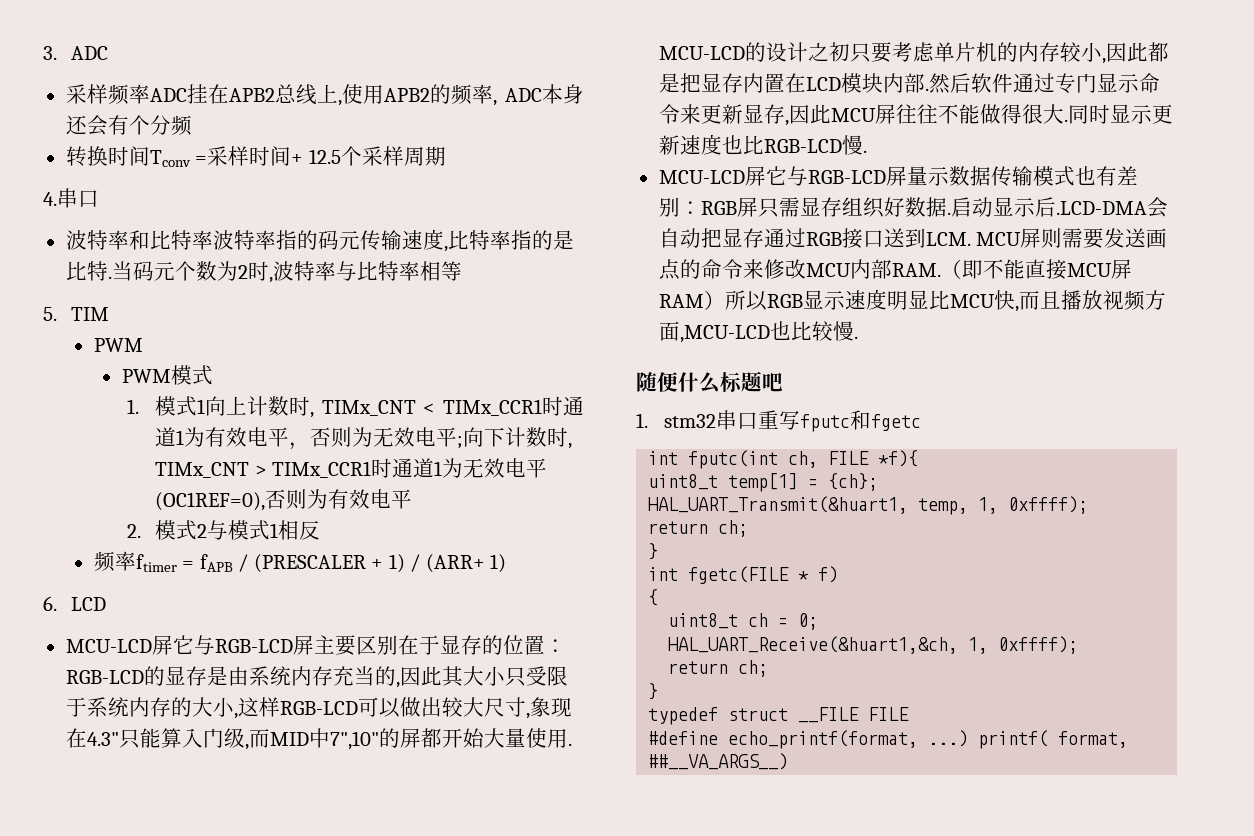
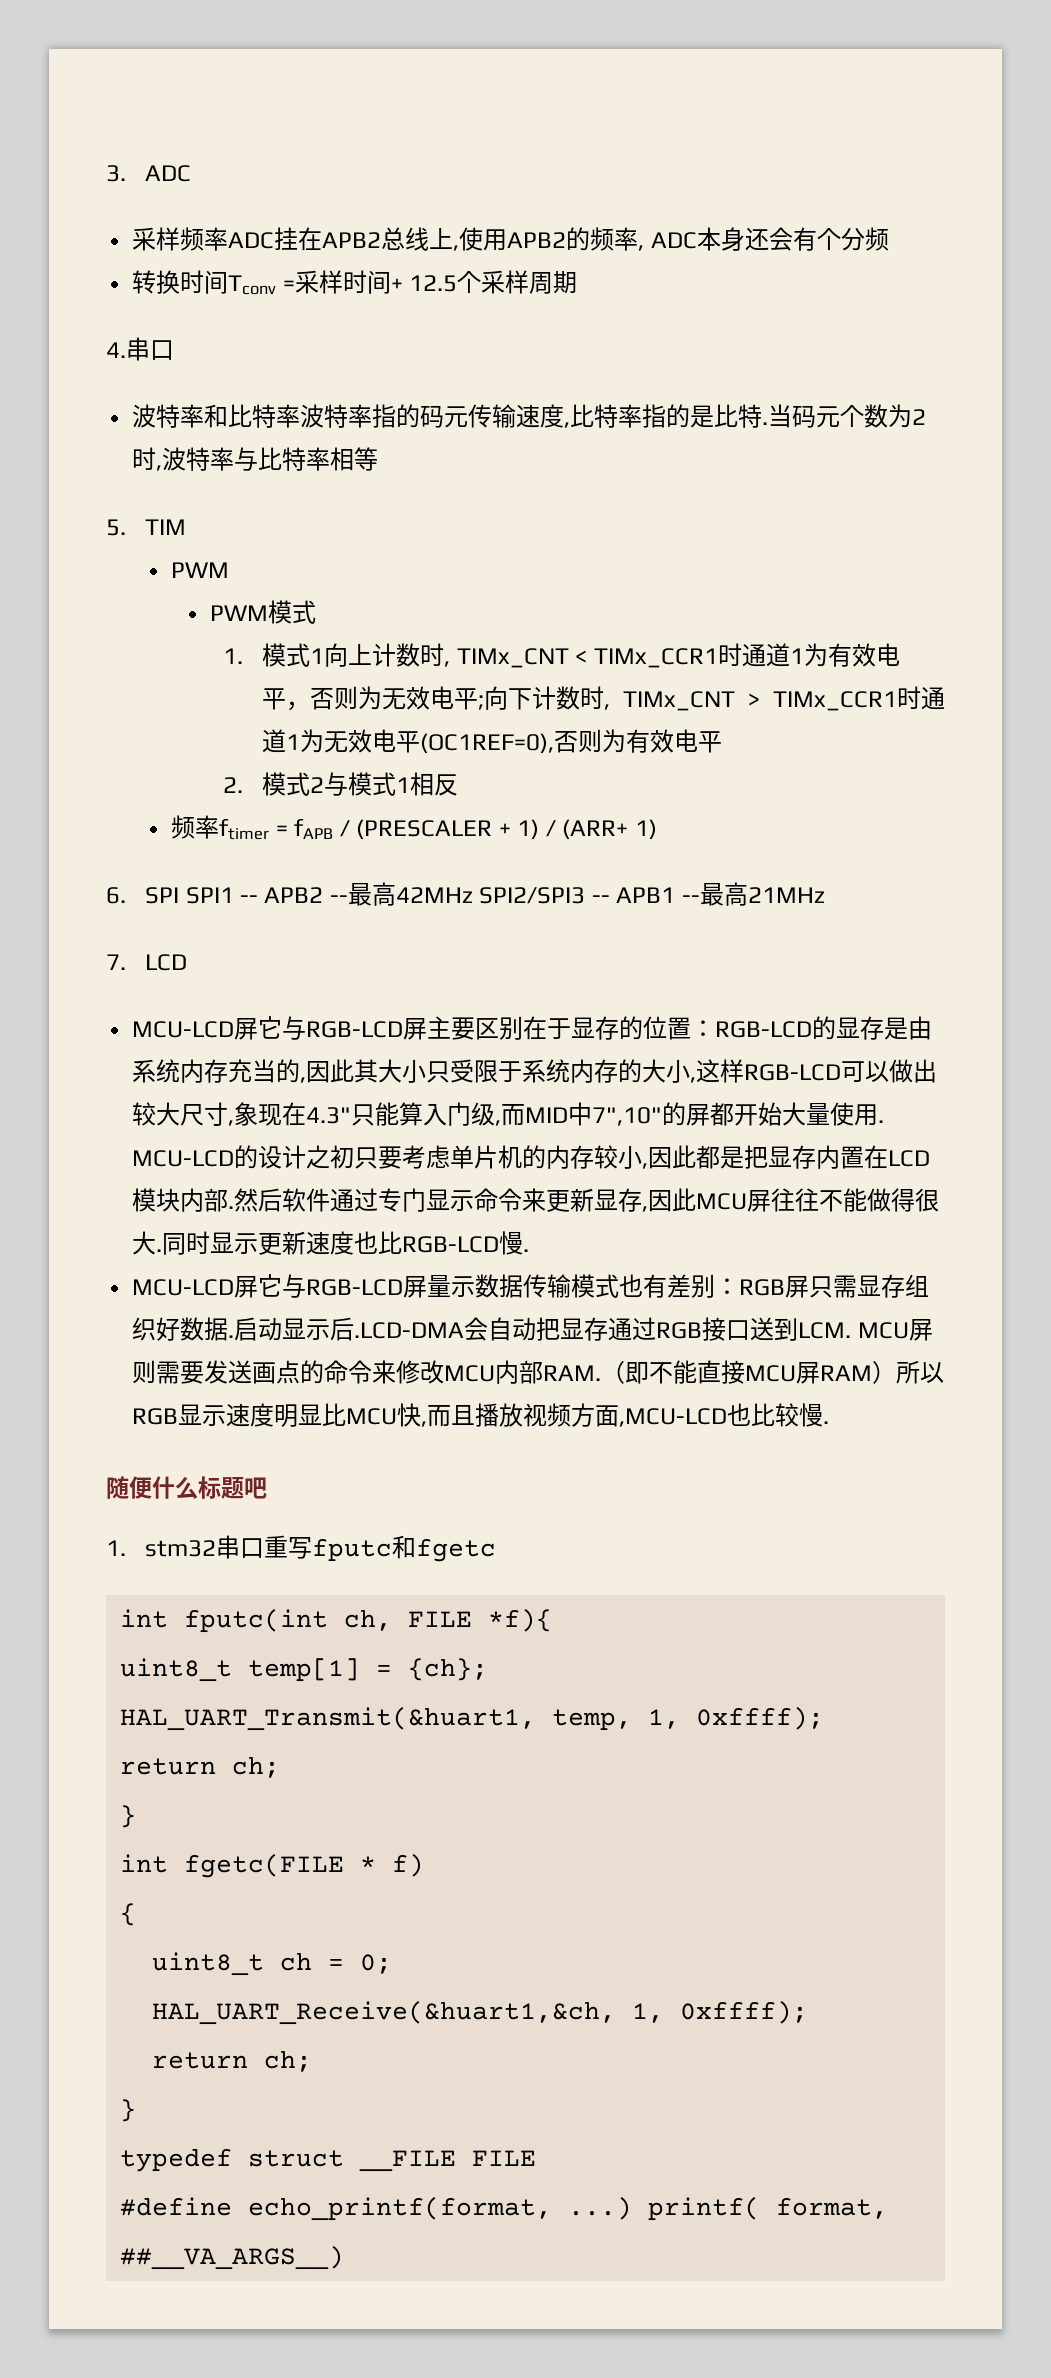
- 6. LCD
+ 6. SPI SPI1 -- APB2 --最高42MHz SPI2/SPI3 -- APB1 --最高21MHz
+ 7. LCD

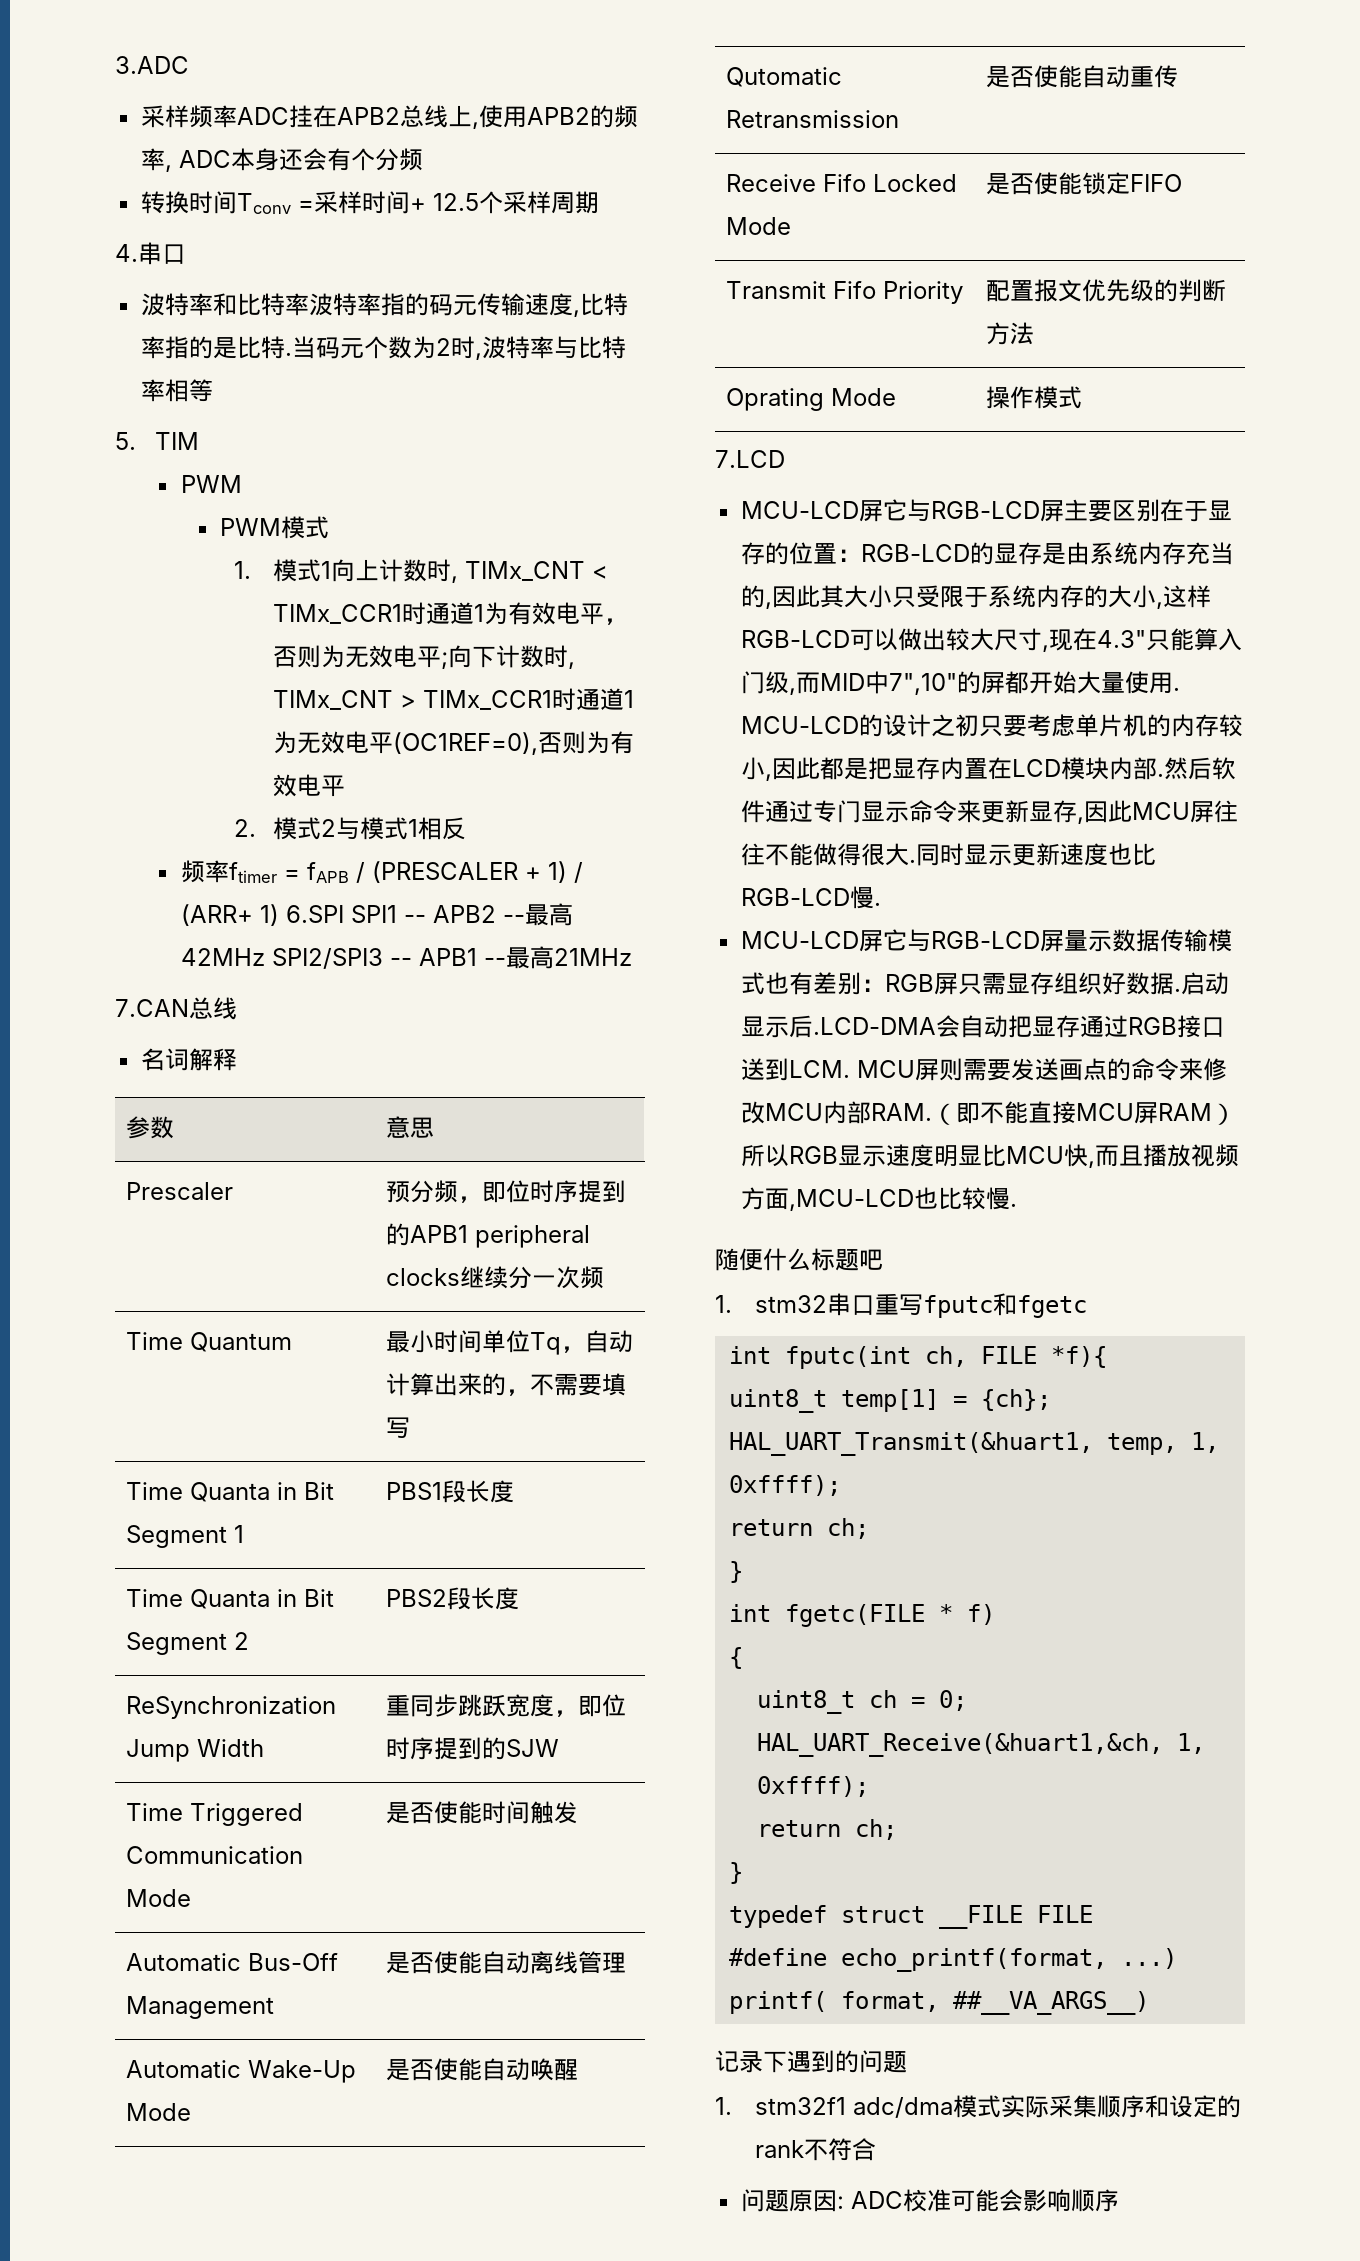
- 3. ADC
+ 3.ADC
- 频率ftimer = fAPB / (PRESCALER + 1) / (ARR+ 1)
- 6. SPI SPI1 -- APB2 --最高42MHz SPI2/SPI3 -- APB1 --最高21MHz
+ 频率ftimer = fAPB / (PRESCALER + 1) / (ARR+ 1) 6.SPI SPI1 -- APB2 --最高42MHz SPI2/SPI3 -- APB1 --最高21MHz
- 7. LCD
+ 7.CAN总线
+ 名词解释
+ 参数 | 意思
+ Prescaler | 预分频，即位时序提到的APB1 peripheral clocks继续分一次频
+ Time Quantum | 最小时间单位Tq，自动计算出来的，不需要填写
+ Time Quanta in Bit Segment 1 | PBS1段长度
+ Time Quanta in Bit Segment 2 | PBS2段长度
+ ReSynchronization Jump Width | 重同步跳跃宽度，即位时序提到的SJW
+ Time Triggered Communication Mode | 是否使能时间触发
+ Automatic Bus-Off Management | 是否使能自动离线管理
+ Automatic Wake-Up Mode | 是否使能自动唤醒
+ Qutomatic Retransmission | 是否使能自动重传
+ Receive Fifo Locked Mode | 是否使能锁定FIFO
+ Transmit Fifo Priority | 配置报文优先级的判断方法
+ Oprating Mode | 操作模式
+ 7.LCD
- MCU-LCD屏它与RGB-LCD屏主要区别在于显存的位置：RGB-LCD的显存是由系统内存充当的,因此其大小只受限于系统内存的大小,这样RGB-LCD可以做出较大尺寸,象现在4.3"只能算入门级,而MID中7",10"的屏都开始大量使用.
+ MCU-LCD屏它与RGB-LCD屏主要区别在于显存的位置：RGB-LCD的显存是由系统内存充当的,因此其大小只受限于系统内存的大小,这样RGB-LCD可以做出较大尺寸,现在4.3"只能算入门级,而MID中7",10"的屏都开始大量使用.
+ 记录下遇到的问题
+ 1. stm32f1 adc/dma模式实际采集顺序和设定的rank不符合
+ 问题原因: ADC校准可能会影响顺序

